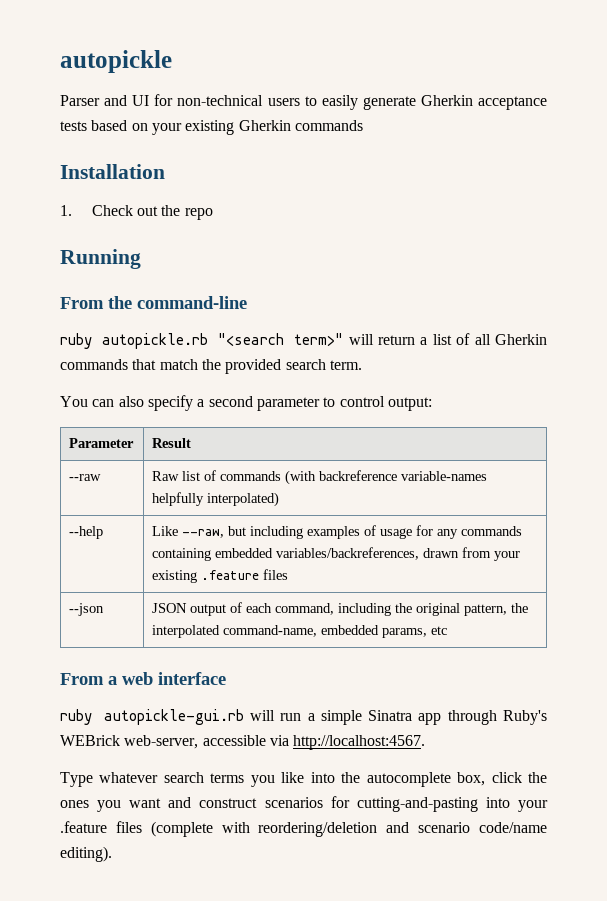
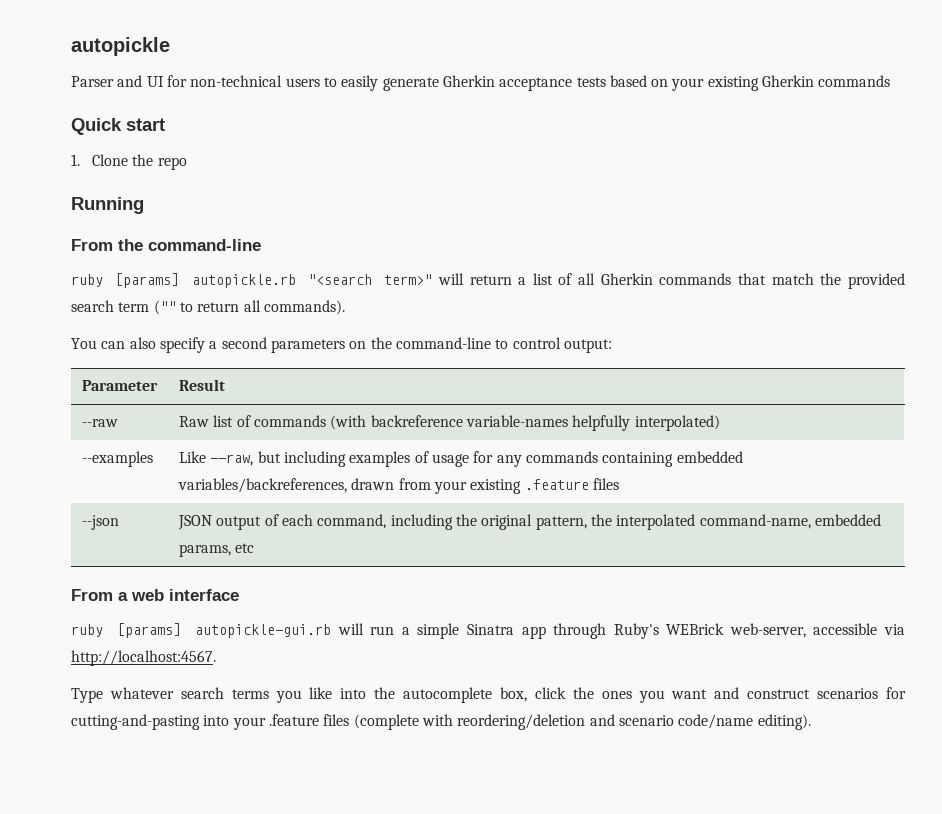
- Installation
+ Quick start
- 1. Check out the repo
+ 1. Clone the repo
- ruby autopickle.rb "<search term>" will return a list of all Gherkin commands that match the provided search term.
+ ruby [params] autopickle.rb "<search term>" will return a list of all Gherkin commands that match the provided search term ("" to return all commands).
- You can also specify a second parameter to control output:
+ You can also specify a second parameters on the command-line to control output:
- --help | Like --raw, but including examples of usage for any commands containing embedded variables/backreferences, drawn from your existing .feature files
+ --examples | Like --raw, but including examples of usage for any commands containing embedded variables/backreferences, drawn from your existing .feature files
- ruby autopickle-gui.rb will run a simple Sinatra app through Ruby's WEBrick web-server, accessible via http://localhost:4567.
+ ruby [params] autopickle-gui.rb will run a simple Sinatra app through Ruby's WEBrick web-server, accessible via http://localhost:4567.

